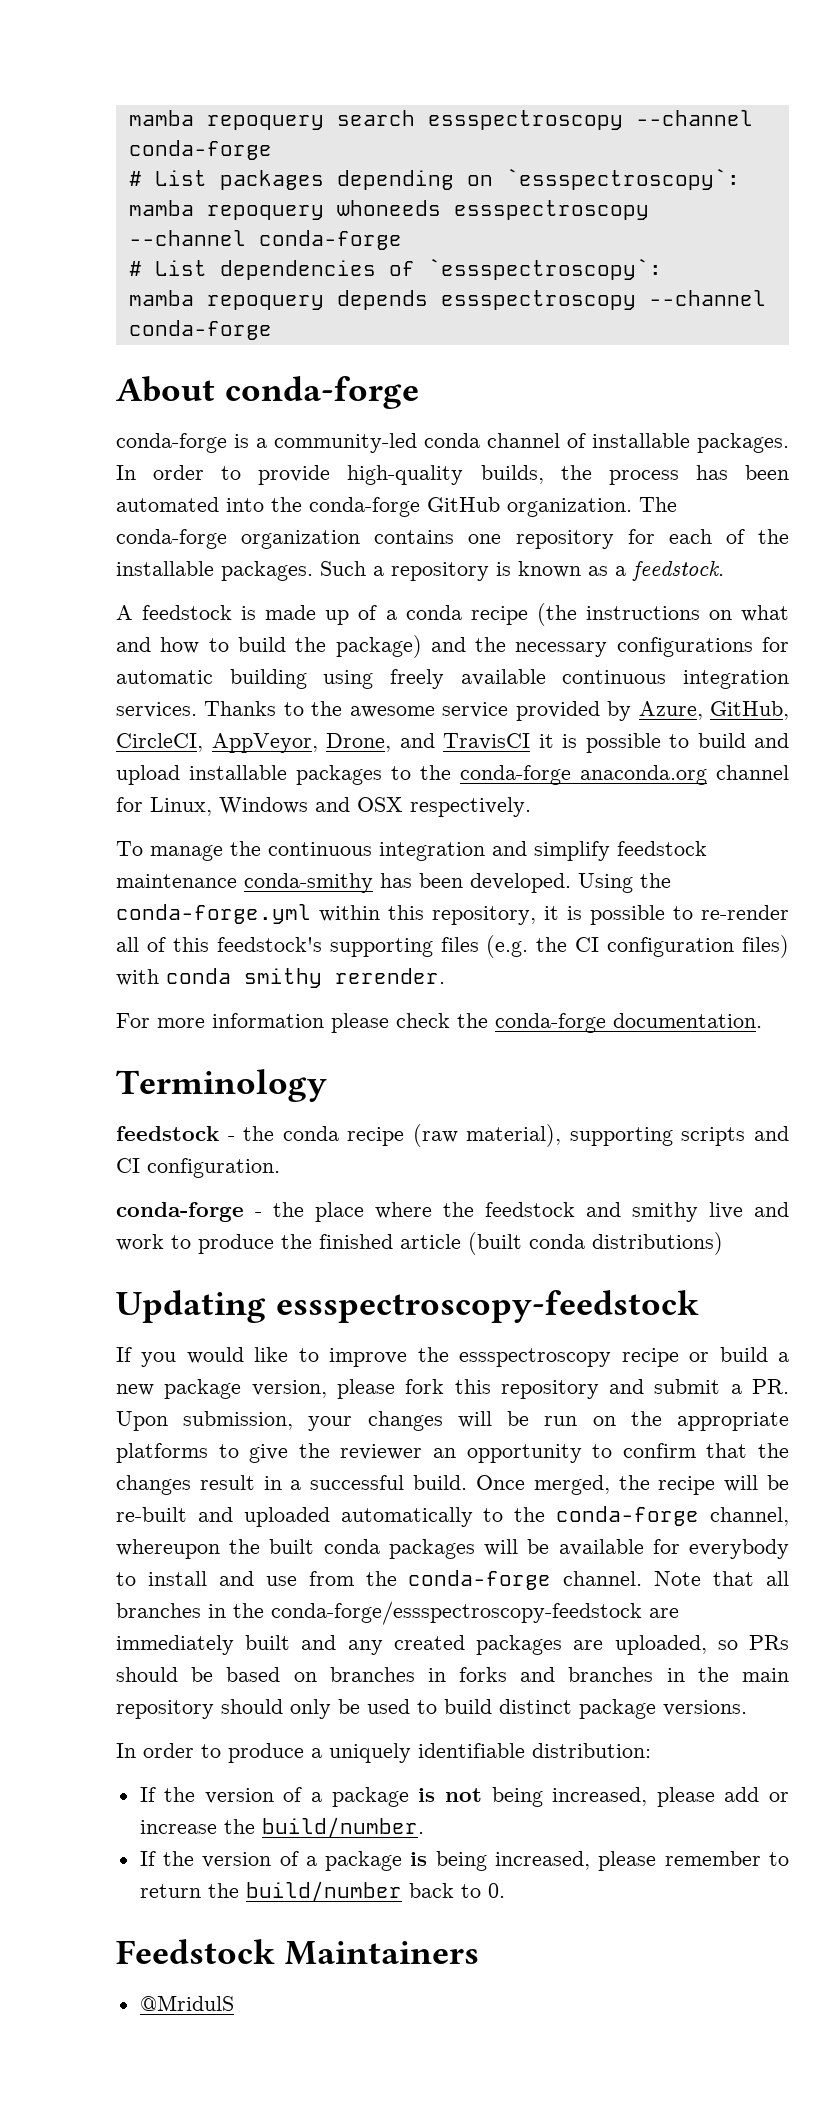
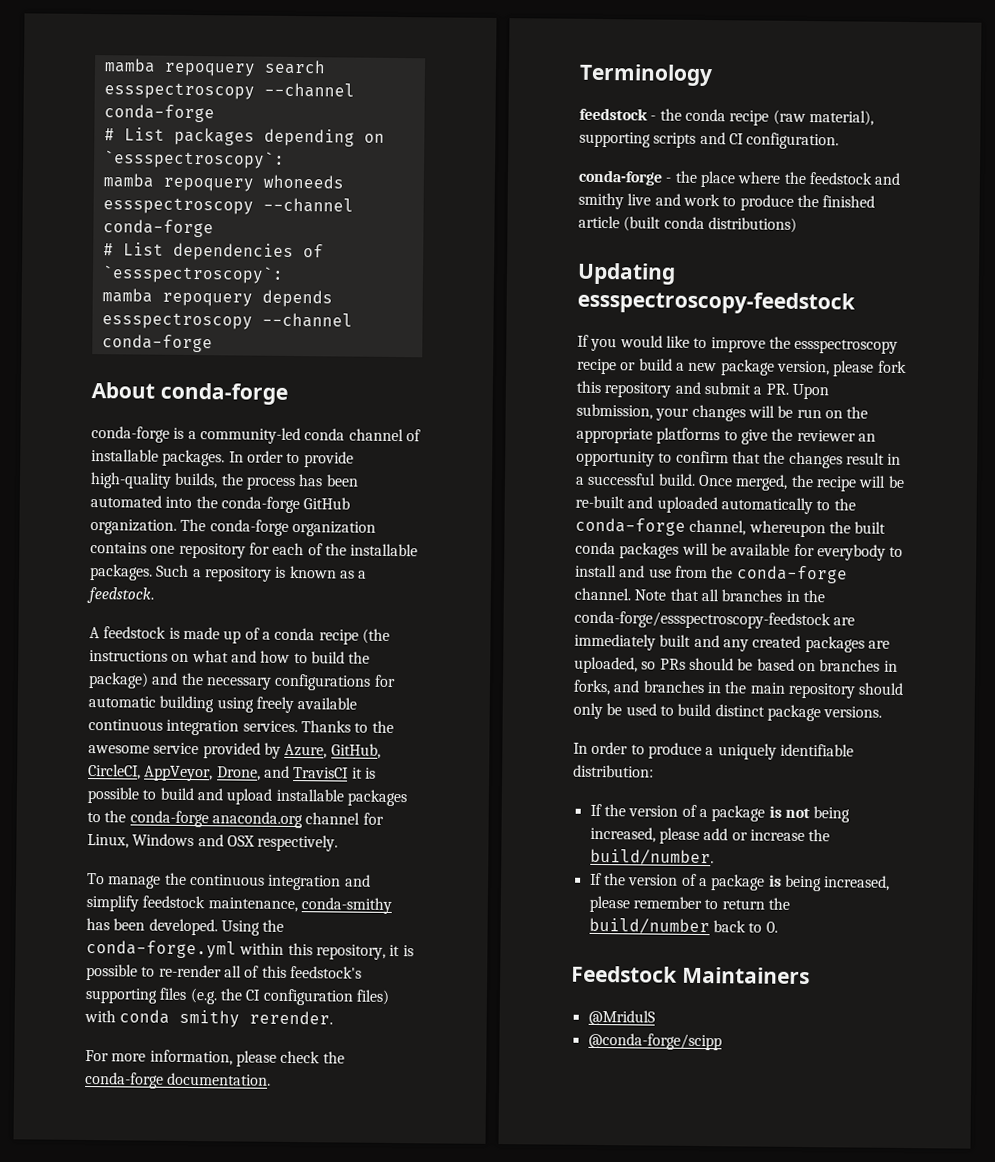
- To manage the continuous integration and simplify feedstock maintenance conda-smithy has been developed.
+ To manage the continuous integration and simplify feedstock maintenance, conda-smithy has been developed.
- For more information please check the conda-forge documentation.
+ For more information, please check the conda-forge documentation.
- Note that all branches in the conda-forge/essspectroscopy-feedstock are immediately built and any created packages are uploaded, so PRs should be based on branches in forks and branches in the main repository should only be used to build distinct package versions.
+ Note that all branches in the conda-forge/essspectroscopy-feedstock are immediately built and any created packages are uploaded, so PRs should be based on branches in forks, and branches in the main repository should only be used to build distinct package versions.
+ @conda-forge/scipp

